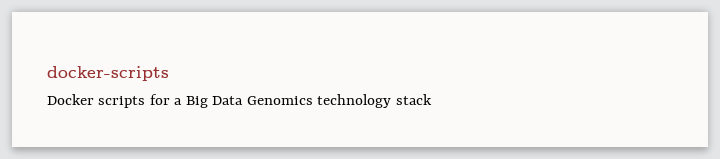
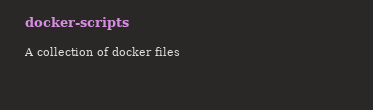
- Docker scripts for a Big Data Genomics technology stack
+ A collection of docker files

